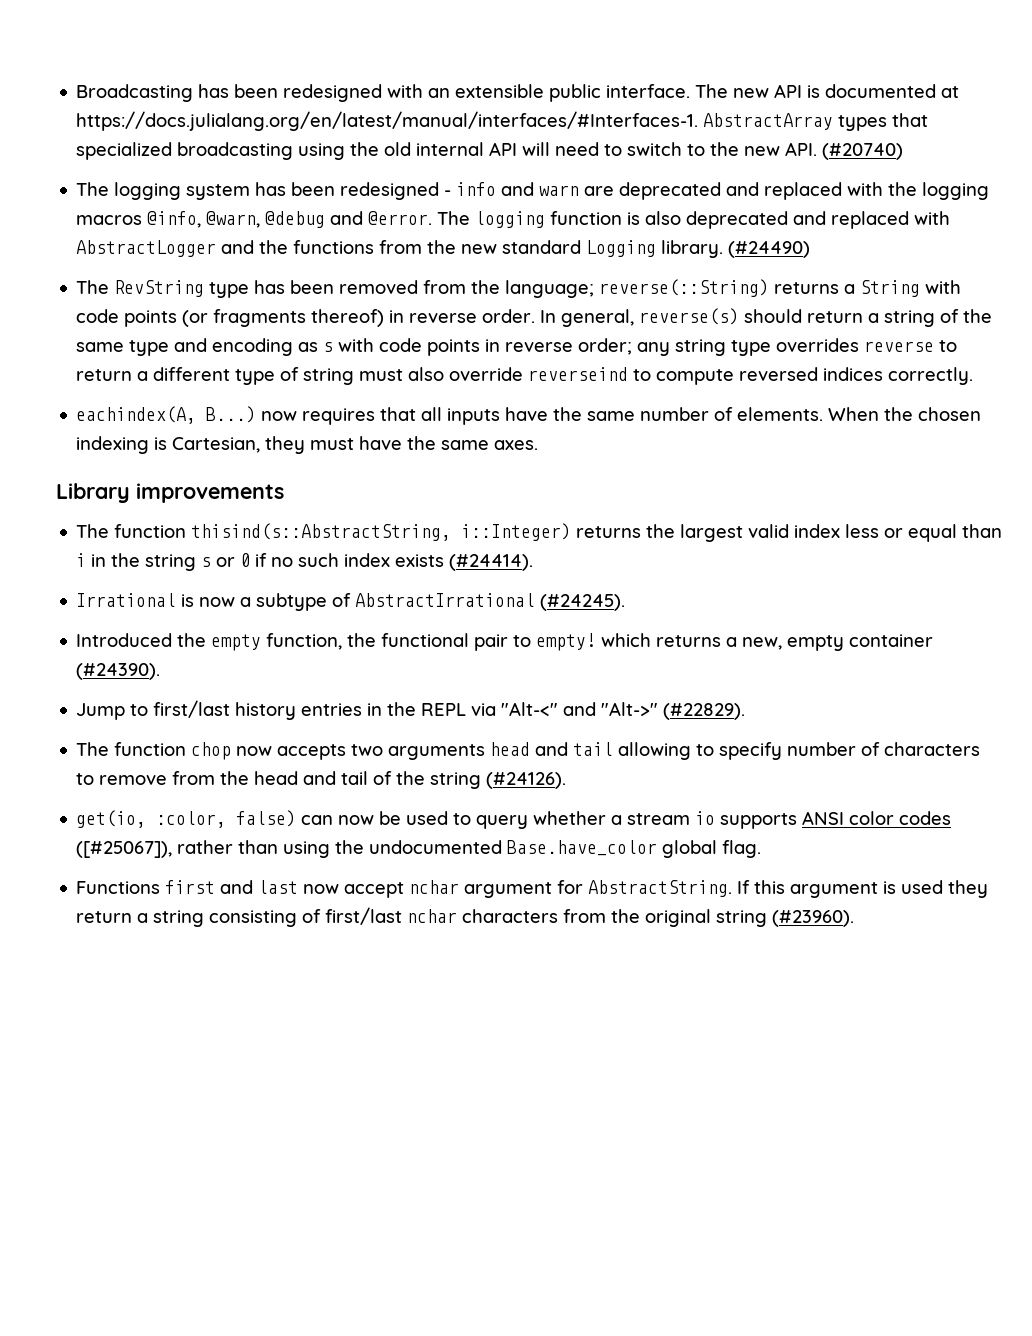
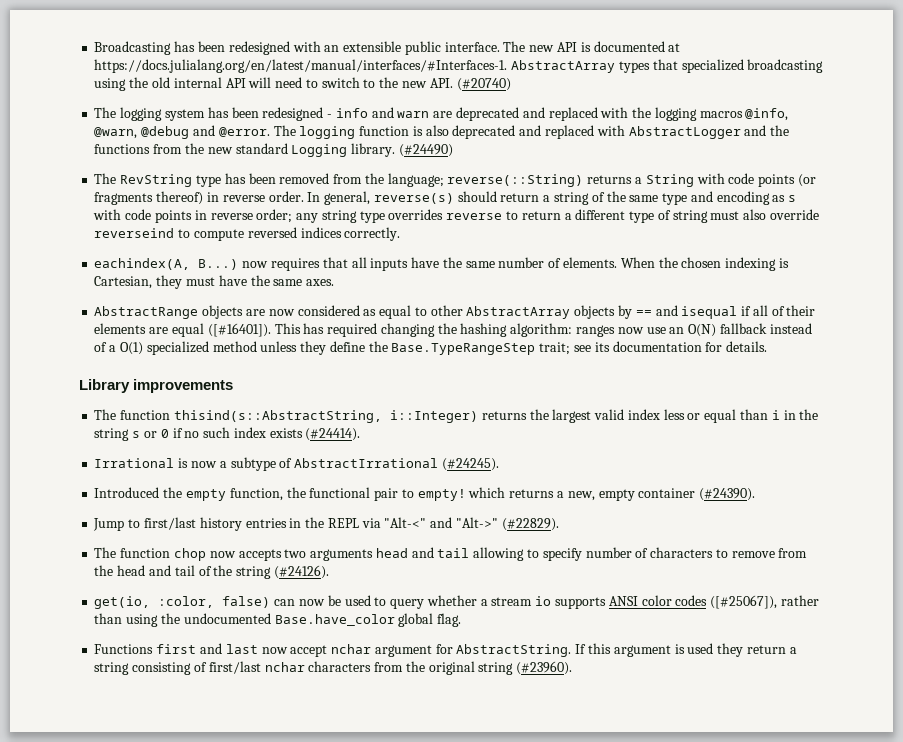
+ AbstractRange objects are now considered as equal to other AbstractArray objects by == and isequal if all of their elements are equal ([#16401]). This has required changing the hashing algorithm: ranges now use an O(N) fallback instead of a O(1) specialized method unless they define the Base.TypeRangeStep trait; see its documentation for details.

